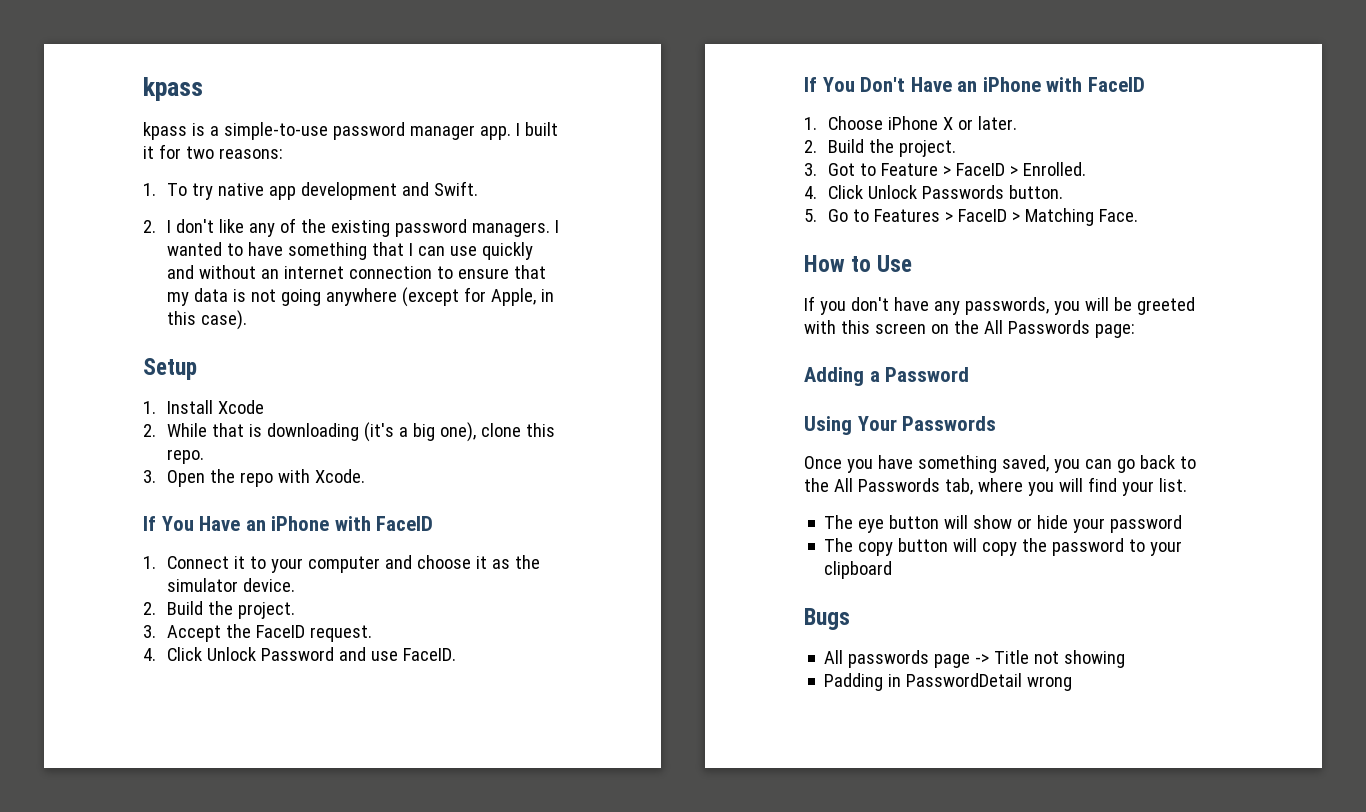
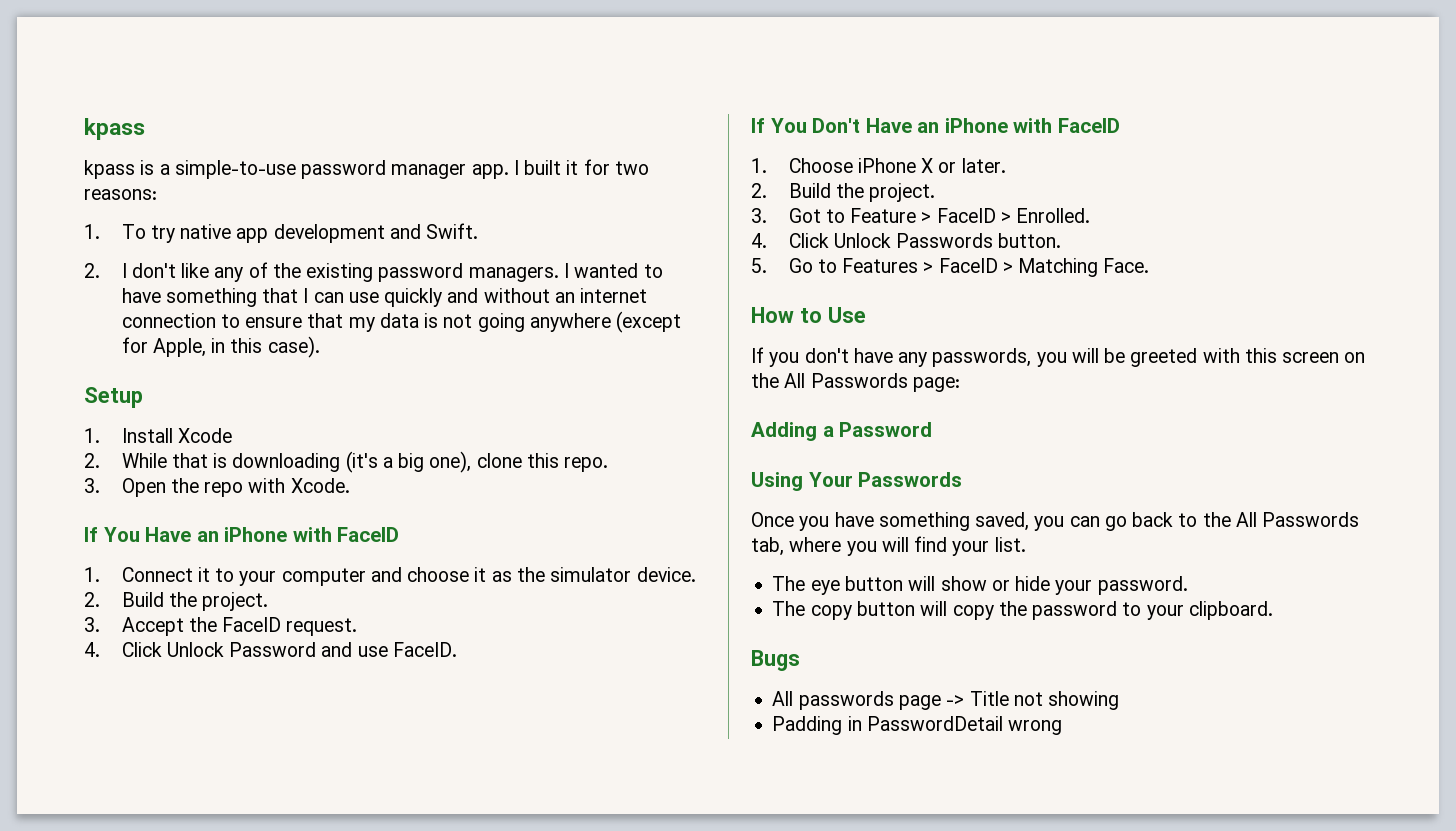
- The eye button will show or hide your password
+ The eye button will show or hide your password.
- The copy button will copy the password to your clipboard
+ The copy button will copy the password to your clipboard.

